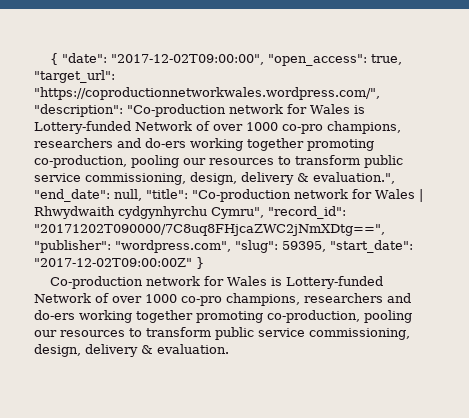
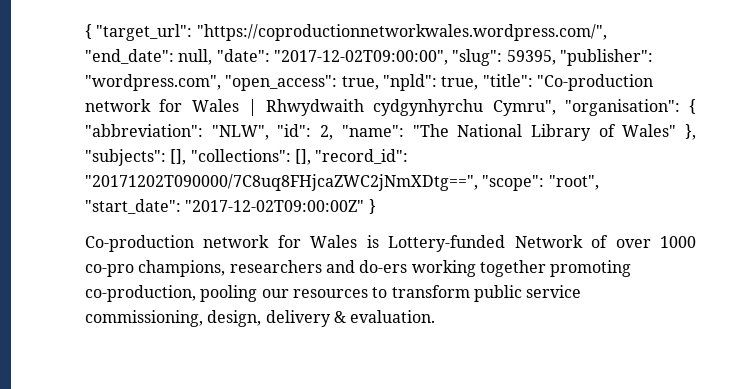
- { "date": "2017-12-02T09:00:00", "open_access": true, "target_url": "https://coproductionnetworkwales.wordpress.com/", "description": "Co-production network for Wales is Lottery-funded Network of over 1000 co-pro champions, researchers and do-ers working together promoting co-production, pooling our resources to transform public service commissioning, design, delivery & evaluation.", "end_date": null, "title": "Co-production network for Wales | Rhwydwaith cydgynhyrchu Cymru", "record_id": "20171202T090000/7C8uq8FHjcaZWC2jNmXDtg==", "publisher": "wordpress.com", "slug": 59395, "start_date": "2017-12-02T09:00:00Z" }
+ { "target_url": "https://coproductionnetworkwales.wordpress.com/", "end_date": null, "date": "2017-12-02T09:00:00", "slug": 59395, "publisher": "wordpress.com", "open_access": true, "npld": true, "title": "Co-production network for Wales | Rhwydwaith cydgynhyrchu Cymru", "organisation": { "abbreviation": "NLW", "id": 2, "name": "The National Library of Wales" }, "subjects": [], "collections": [], "record_id": "20171202T090000/7C8uq8FHjcaZWC2jNmXDtg==", "scope": "root", "start_date": "2017-12-02T09:00:00Z" }

